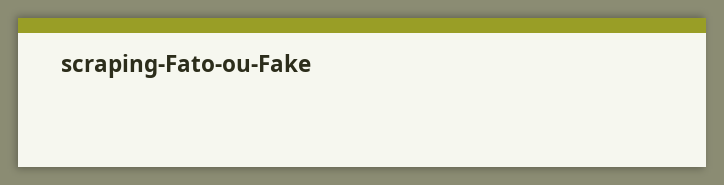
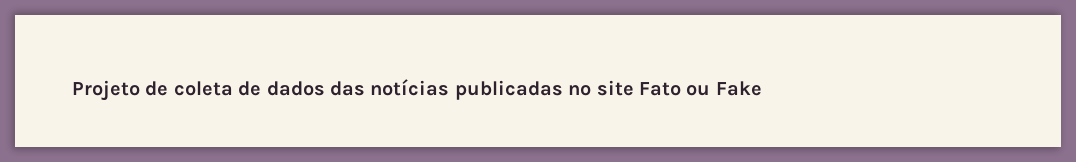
- scraping-Fato-ou-Fake
+ Projeto de coleta de dados das notícias publicadas no site Fato ou Fake

